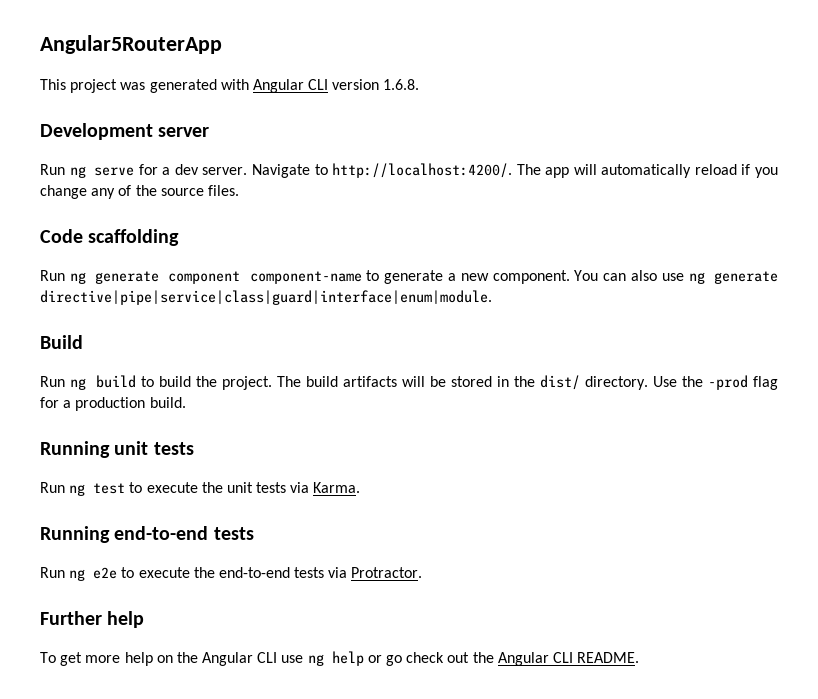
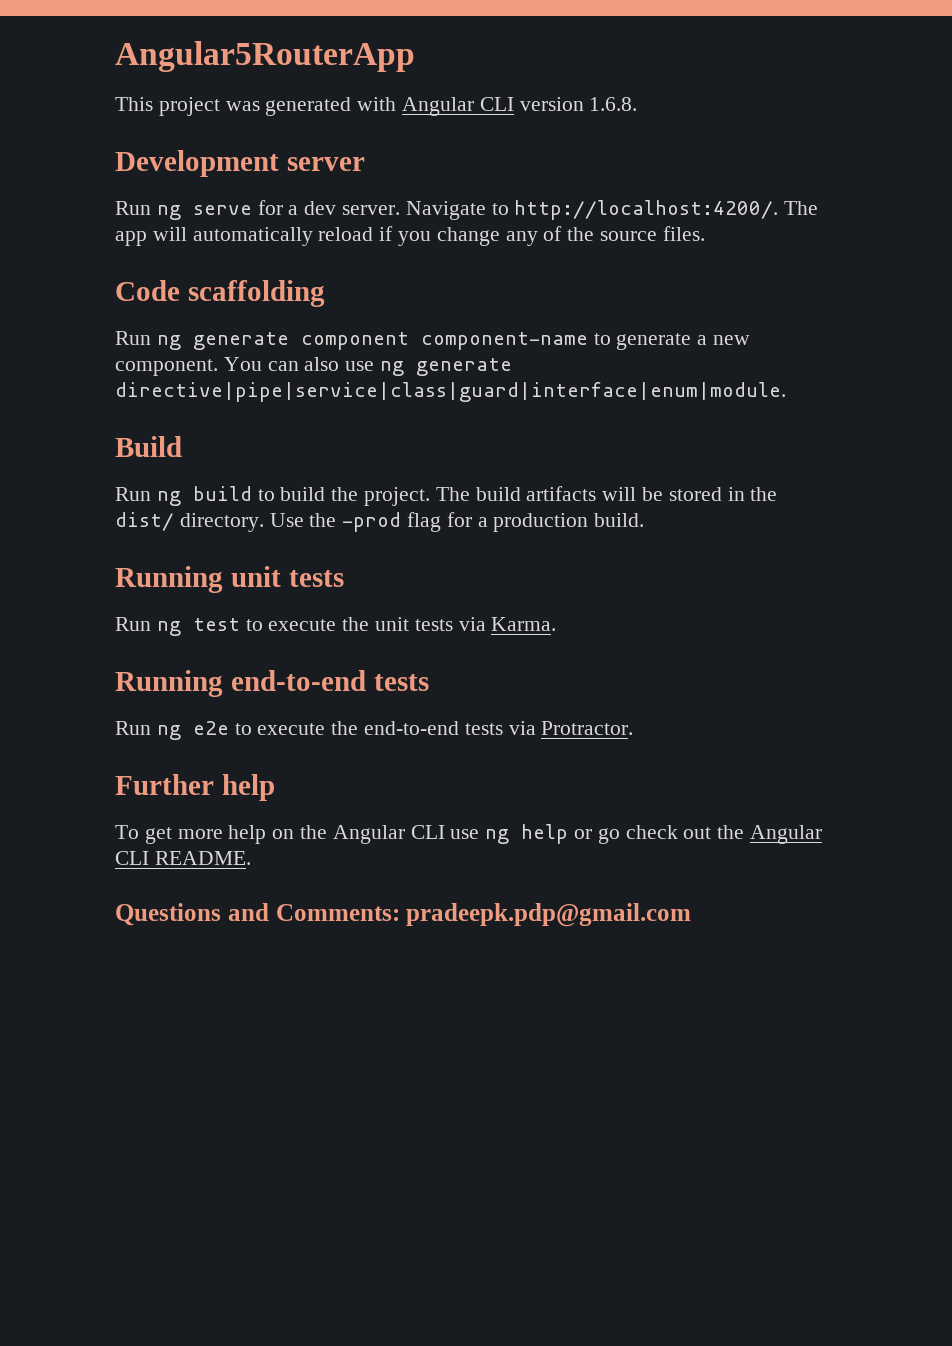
+ Questions and Comments: pradeepk.pdp@gmail.com

